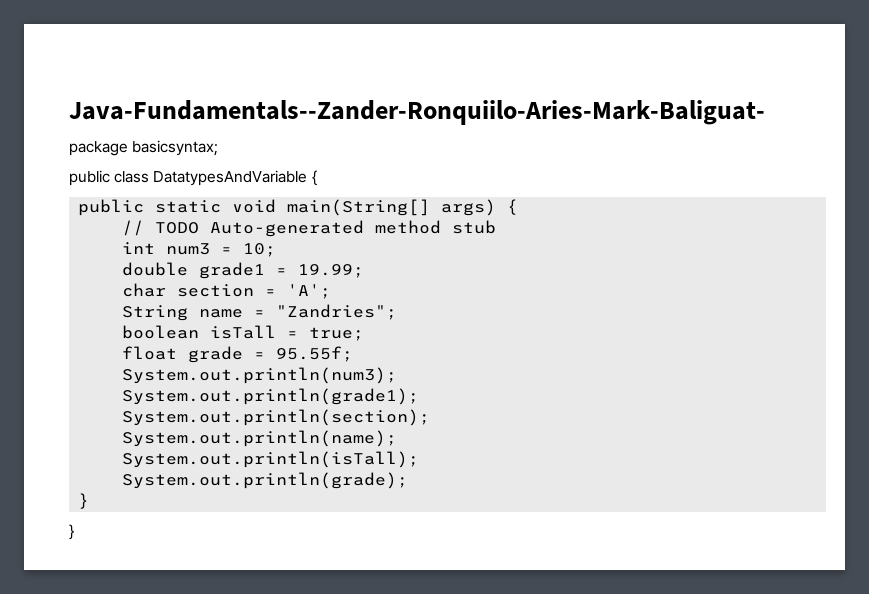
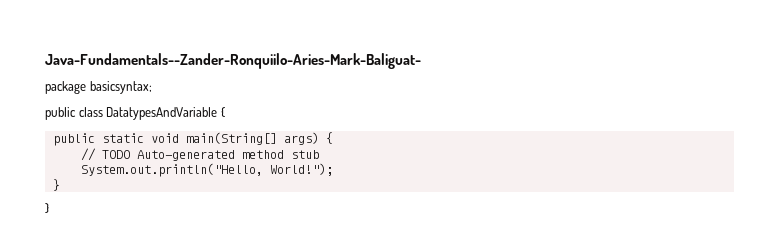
- int num3 = 10;
- double grade1 = 19.99;
- char section = 'A';
- String name = "Zandries";
- boolean isTall = true;
- float grade = 95.55f;
- System.out.println(num3);
- System.out.println(grade1);
- System.out.println(section);
- System.out.println(name);
- System.out.println(isTall);
- System.out.println(grade);
+ System.out.println("Hello, World!");

